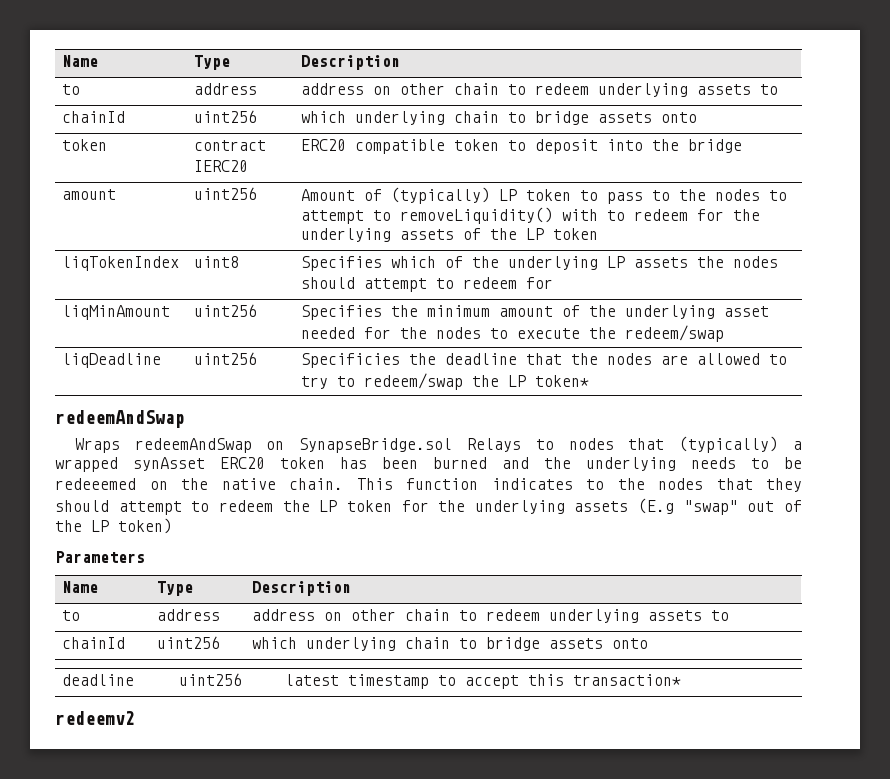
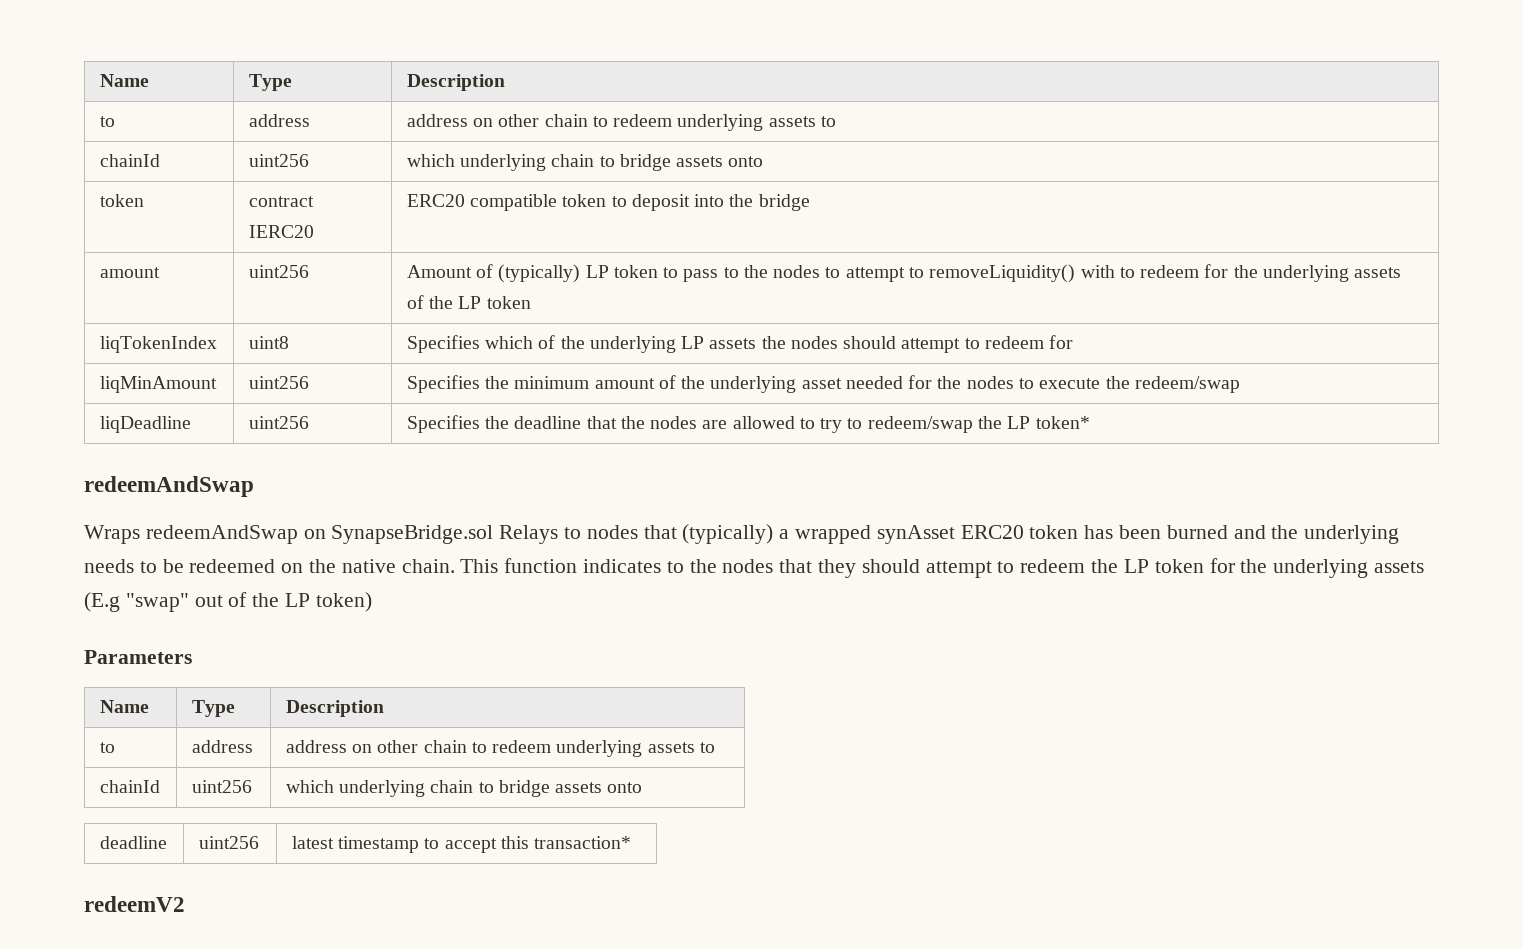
- liqDeadline | uint256 | Specificies the deadline that the nodes are allowed to try to redeem/swap the LP token*
+ liqDeadline | uint256 | Specifies the deadline that the nodes are allowed to try to redeem/swap the LP token*
- Wraps redeemAndSwap on SynapseBridge.sol Relays to nodes that (typically) a wrapped synAsset ERC20 token has been burned and the underlying needs to be redeeemed on the native chain.
+ Wraps redeemAndSwap on SynapseBridge.sol Relays to nodes that (typically) a wrapped synAsset ERC20 token has been burned and the underlying needs to be redeemed on the native chain.
- redeemv2
+ redeemV2

